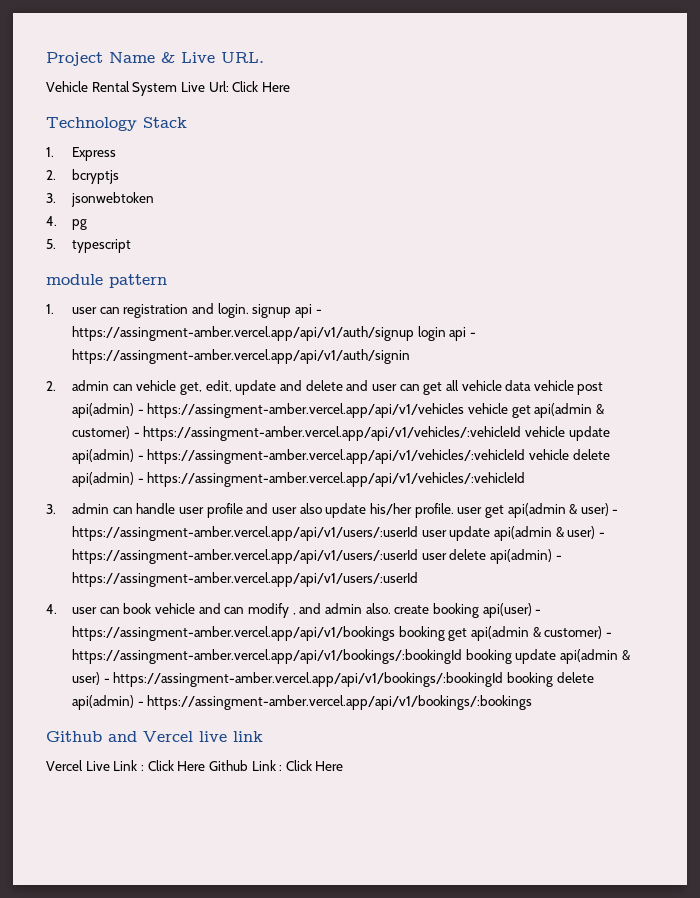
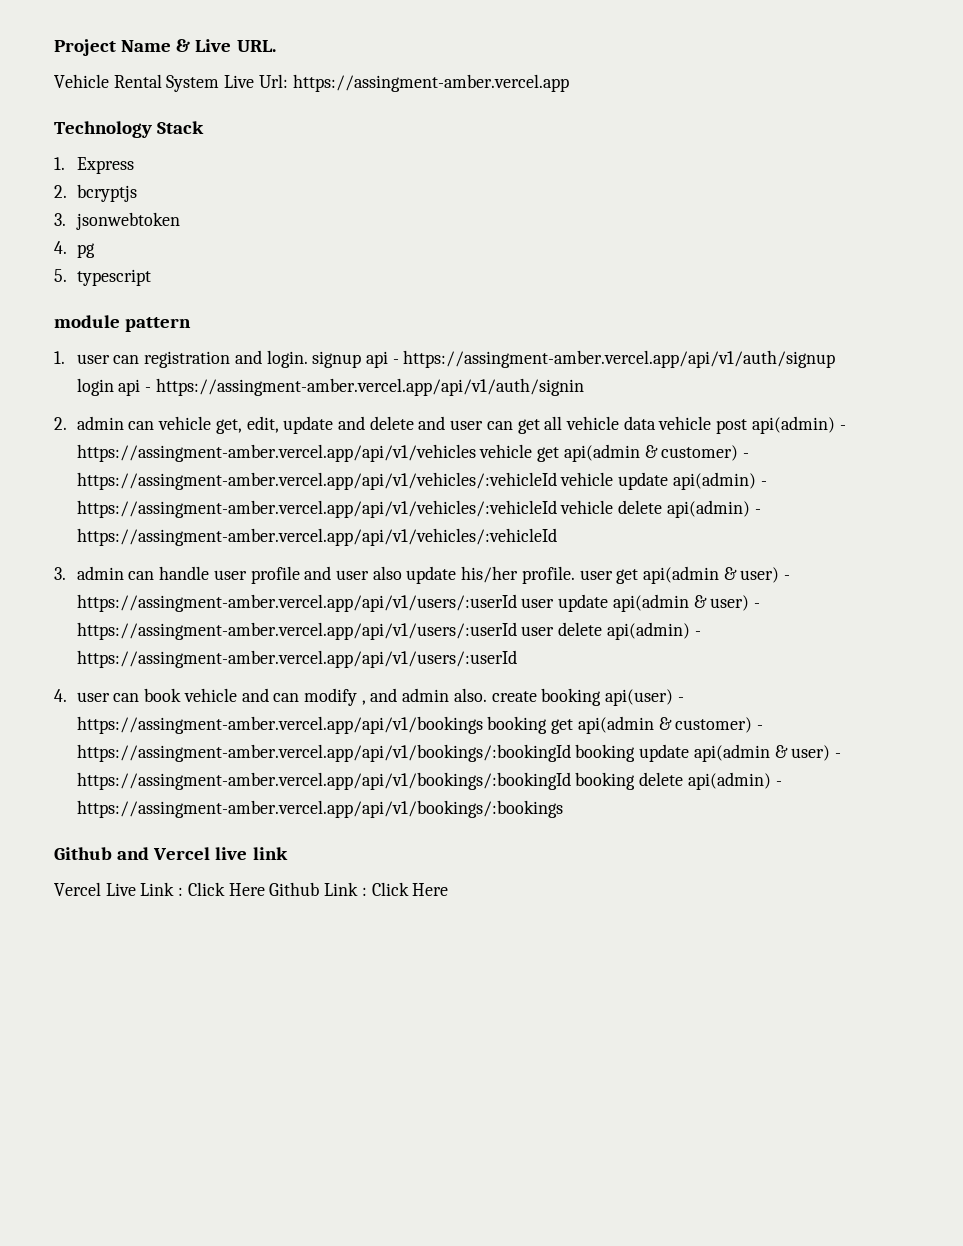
- Vehicle Rental System Live Url: Click Here
+ Vehicle Rental System Live Url: https://assingment-amber.vercel.app
- 1. user can registration and login. signup api - https://assingment-amber.vercel.app/api/v1/auth/signup login api - https://assingment-amber.vercel.app/api/v1/auth/signin
+ 1. user can registration and login. signup api - https://assingment-amber.vercel.app/api/v1/auth/signup
+ login api - https://assingment-amber.vercel.app/api/v1/auth/signin

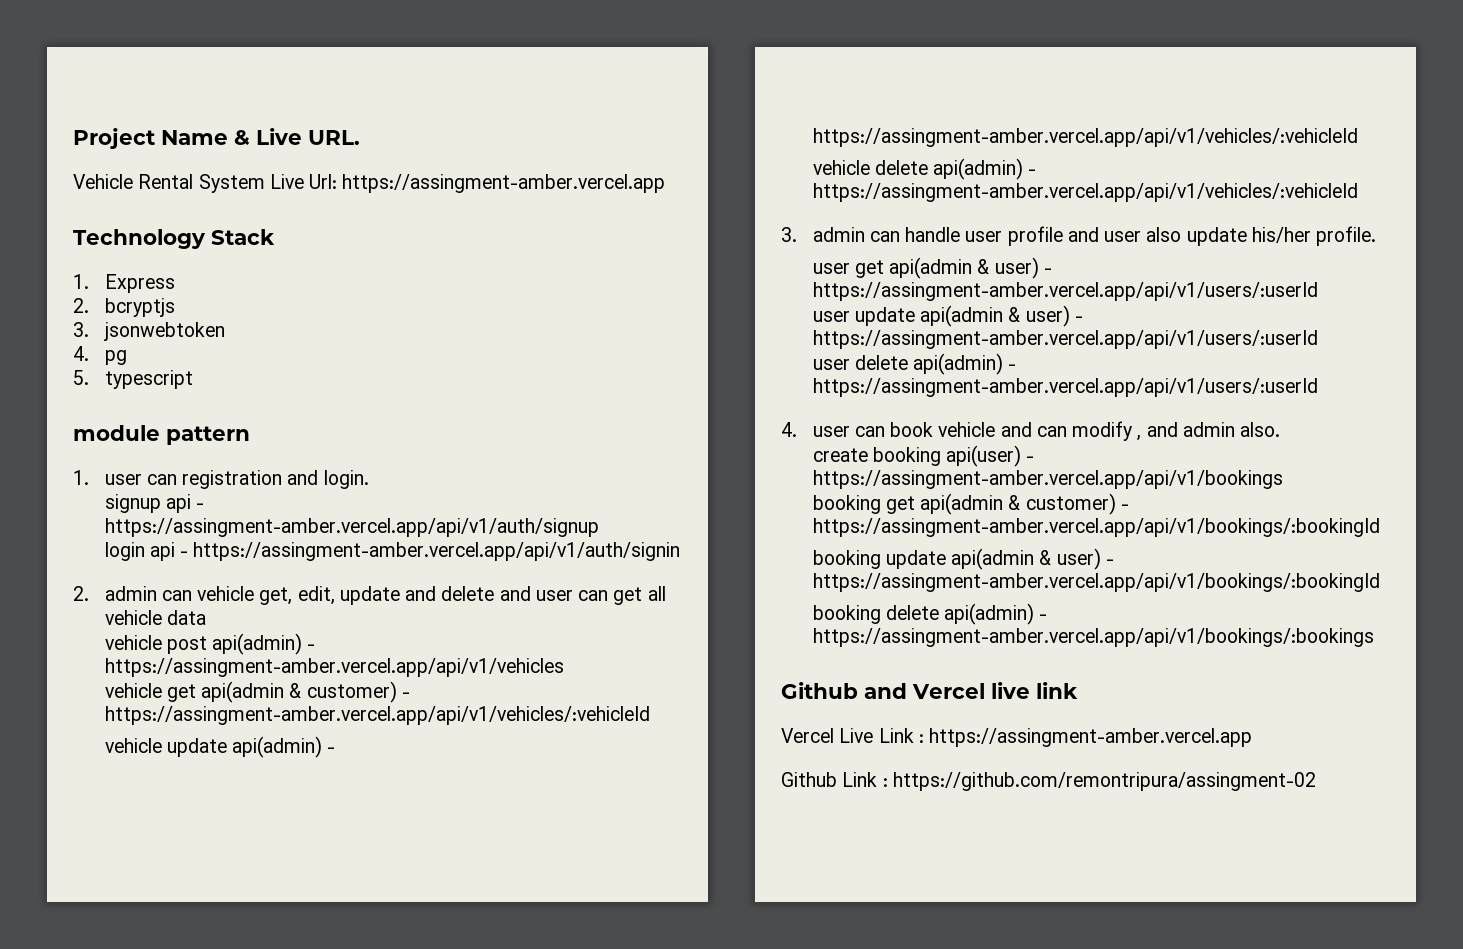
- 1. user can registration and login. signup api - https://assingment-amber.vercel.app/api/v1/auth/signup
+ 1. user can registration and login.
+ signup api - https://assingment-amber.vercel.app/api/v1/auth/signup
- 2. admin can vehicle get, edit, update and delete and user can get all vehicle data vehicle post api(admin) - https://assingment-amber.vercel.app/api/v1/vehicles vehicle get api(admin & customer) - https://assingment-amber.vercel.app/api/v1/vehicles/:vehicleId vehicle update api(admin) - https://assingment-amber.vercel.app/api/v1/vehicles/:vehicleId vehicle delete api(admin) - https://assingment-amber.vercel.app/api/v1/vehicles/:vehicleId
+ 2. admin can vehicle get, edit, update and delete and user can get all vehicle data
+ vehicle post api(admin) - https://assingment-amber.vercel.app/api/v1/vehicles
+ vehicle get api(admin & customer) - https://assingment-amber.vercel.app/api/v1/vehicles/:vehicleId
+ vehicle update api(admin) - https://assingment-amber.vercel.app/api/v1/vehicles/:vehicleId
+ vehicle delete api(admin) - https://assingment-amber.vercel.app/api/v1/vehicles/:vehicleId
- 3. admin can handle user profile and user also update his/her profile. user get api(admin & user) - https://assingment-amber.vercel.app/api/v1/users/:userId user update api(admin & user) - https://assingment-amber.vercel.app/api/v1/users/:userId user delete api(admin) - https://assingment-amber.vercel.app/api/v1/users/:userId
+ 3. admin can handle user profile and user also update his/her profile.
+ user get api(admin & user) - https://assingment-amber.vercel.app/api/v1/users/:userId
+ user update api(admin & user) - https://assingment-amber.vercel.app/api/v1/users/:userId
+ user delete api(admin) - https://assingment-amber.vercel.app/api/v1/users/:userId
- 4. user can book vehicle and can modify , and admin also. create booking api(user) - https://assingment-amber.vercel.app/api/v1/bookings booking get api(admin & customer) - https://assingment-amber.vercel.app/api/v1/bookings/:bookingId booking update api(admin & user) - https://assingment-amber.vercel.app/api/v1/bookings/:bookingId booking delete api(admin) - https://assingment-amber.vercel.app/api/v1/bookings/:bookings
+ 4. user can book vehicle and can modify , and admin also.
+ create booking api(user) - https://assingment-amber.vercel.app/api/v1/bookings
+ booking get api(admin & customer) - https://assingment-amber.vercel.app/api/v1/bookings/:bookingId
+ booking update api(admin & user) - https://assingment-amber.vercel.app/api/v1/bookings/:bookingId
+ booking delete api(admin) - https://assingment-amber.vercel.app/api/v1/bookings/:bookings
- Vercel Live Link : Click Here Github Link : Click Here
+ Vercel Live Link : https://assingment-amber.vercel.app
+ Github Link : https://github.com/remontripura/assingment-02

